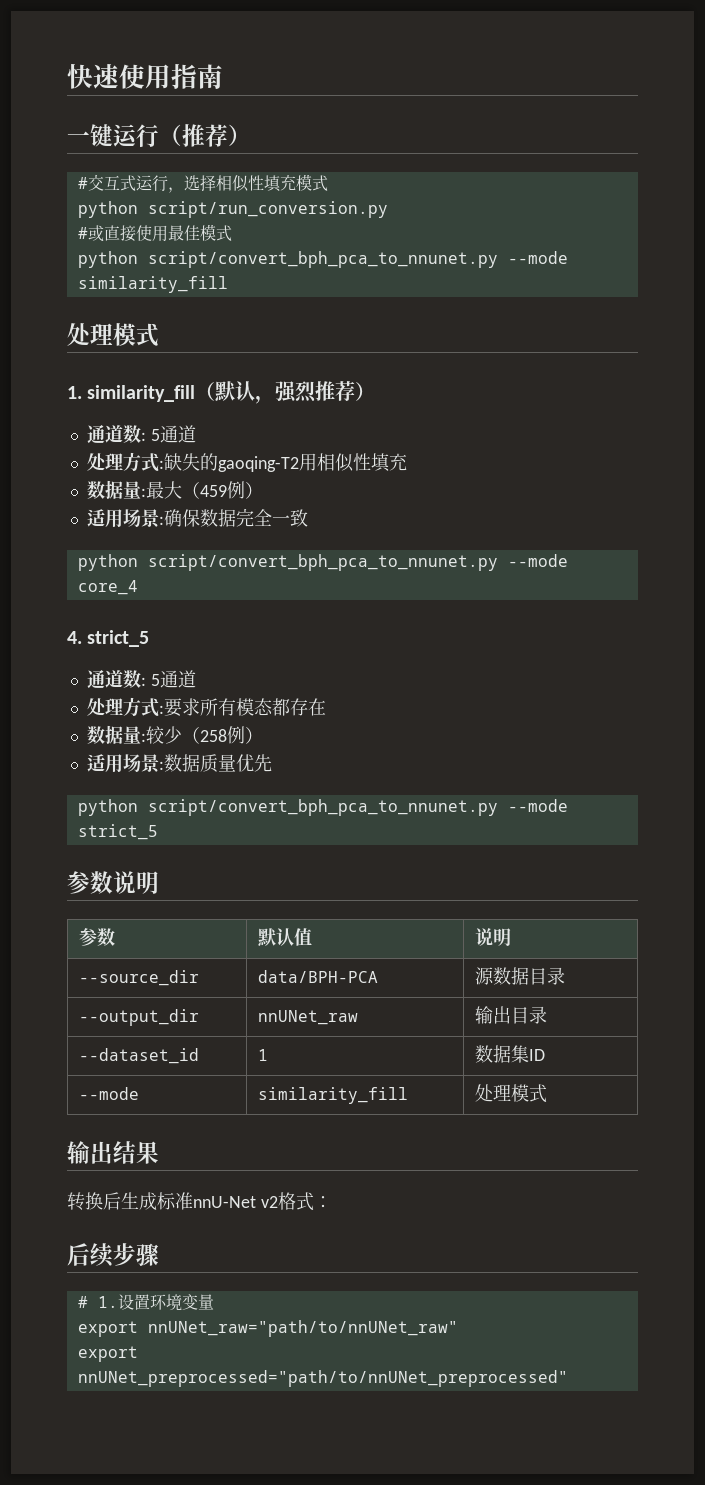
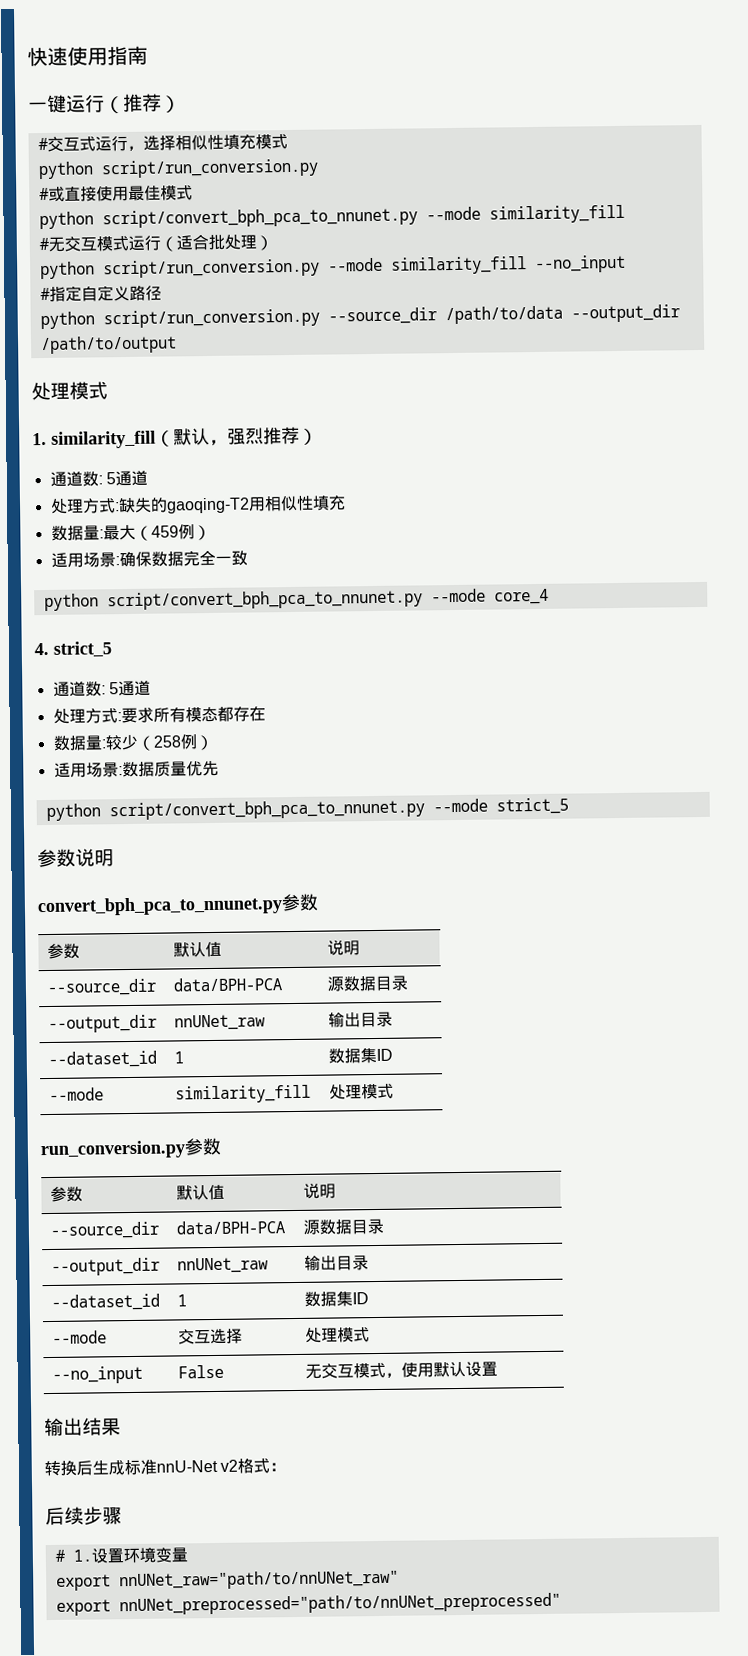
+ #无交互模式运行（适合批处理）
+ python script/run_conversion.py --mode similarity_fill --no_input
+ #指定自定义路径
+ python script/run_conversion.py --source_dir /path/to/data --output_dir /path/to/output
+ convert_bph_pca_to_nnunet.py参数
+ run_conversion.py参数
+ 参数 | 默认值 | 说明
+ --source_dir | data/BPH-PCA | 源数据目录
+ --output_dir | nnUNet_raw | 输出目录
+ --dataset_id | 1 | 数据集ID
+ --mode | 交互选择 | 处理模式
+ --no_input | False | 无交互模式，使用默认设置

